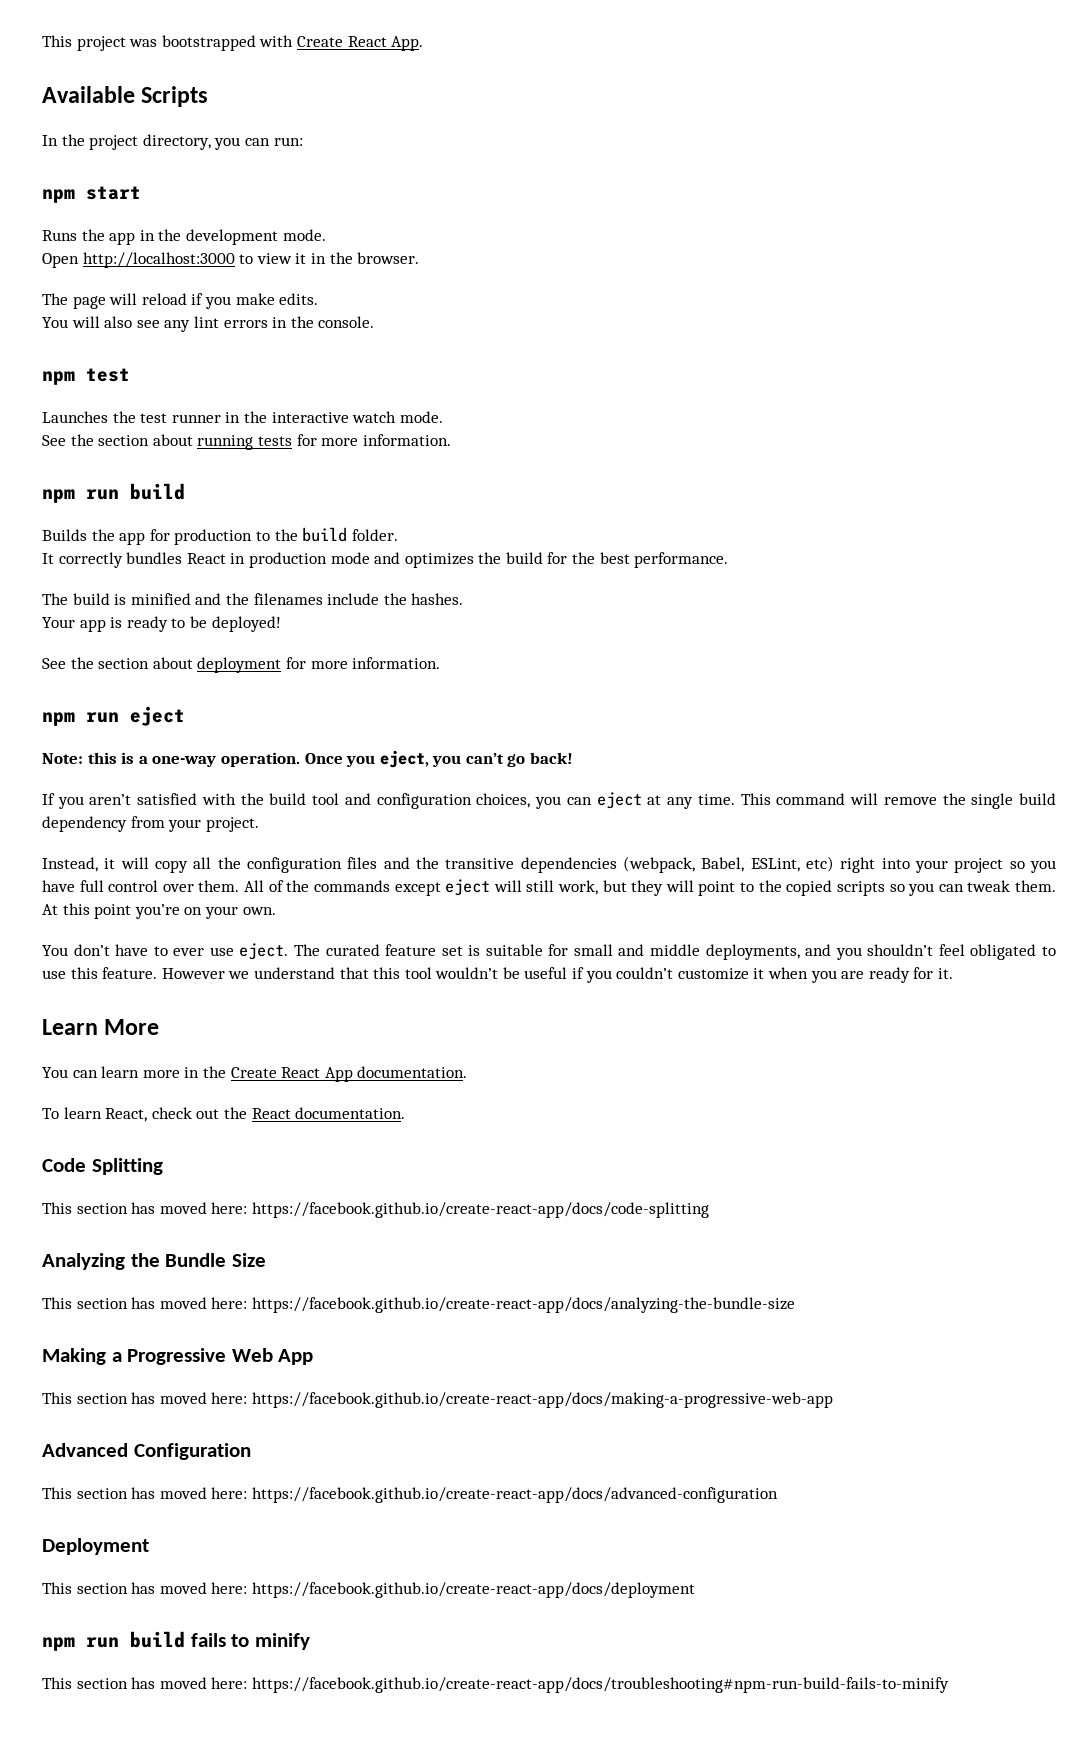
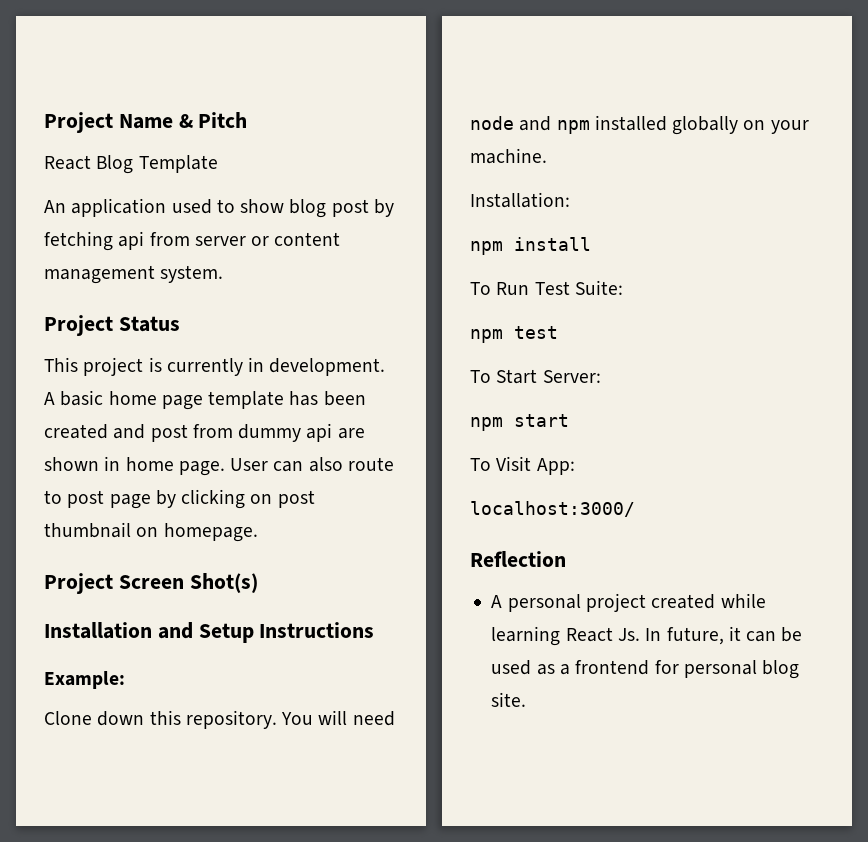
- This project was bootstrapped with Create React App.
- Available Scripts
- In the project directory, you can run:
+ Project Name & Pitch
+ React Blog Template
+ An application used to show blog post by fetching api from server or content management system.
+ Project Status
+ This project is currently in development. A basic home page template has been created and post from dummy api are shown in home page. User can also route to post page by clicking on post thumbnail on homepage.
+ Project Screen Shot(s)
+ Installation and Setup Instructions
+ Example:
+ Clone down this repository. You will need node and npm installed globally on your machine.
+ Installation:
+ npm install
+ To Run Test Suite:
+ npm test
+ To Start Server:
  npm start
- Runs the app in the development mode.
- Open http://localhost:3000 to view it in the browser.
- The page will reload if you make edits.
- You will also see any lint errors in the console.
- npm test
- Launches the test runner in the interactive watch mode.
- See the section about running tests for more information.
- npm run build
- Builds the app for production to the build folder.
- It correctly bundles React in production mode and optimizes the build for the best performance.
- The build is minified and the filenames include the hashes.
- Your app is ready to be deployed!
- See the section about deployment for more information.
- npm run eject
- Note: this is a one-way operation. Once you eject, you can’t go back!
- If you aren’t satisfied with the build tool and configuration choices, you can eject at any time. This command will remove the single build dependency from your project.
- Instead, it will copy all the configuration files and the transitive dependencies (webpack, Babel, ESLint, etc) right into your project so you have full control over them. All of the commands except eject will still work, but they will point to the copied scripts so you can tweak them. At this point you’re on your own.
- You don’t have to ever use eject. The curated feature set is suitable for small and middle deployments, and you shouldn’t feel obligated to use this feature. However we understand that this tool wouldn’t be useful if you couldn’t customize it when you are ready for it.
- Learn More
- You can learn more in the Create React App documentation.
- To learn React, check out the React documentation.
- Code Splitting
- This section has moved here: https://facebook.github.io/create-react-app/docs/code-splitting
- Analyzing the Bundle Size
- This section has moved here: https://facebook.github.io/create-react-app/docs/analyzing-the-bundle-size
- Making a Progressive Web App
- This section has moved here: https://facebook.github.io/create-react-app/docs/making-a-progressive-web-app
- Advanced Configuration
- This section has moved here: https://facebook.github.io/create-react-app/docs/advanced-configuration
- Deployment
- This section has moved here: https://facebook.github.io/create-react-app/docs/deployment
- npm run build fails to minify
- This section has moved here: https://facebook.github.io/create-react-app/docs/troubleshooting#npm-run-build-fails-to-minify
+ To Visit App:
+ localhost:3000/
+ Reflection
+ A personal project created while learning React Js. In future, it can be used as a frontend for personal blog site.

